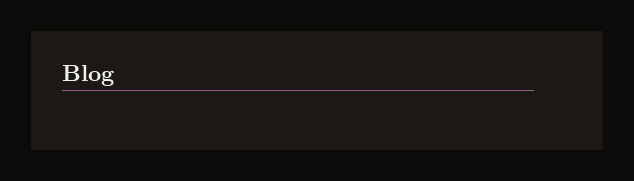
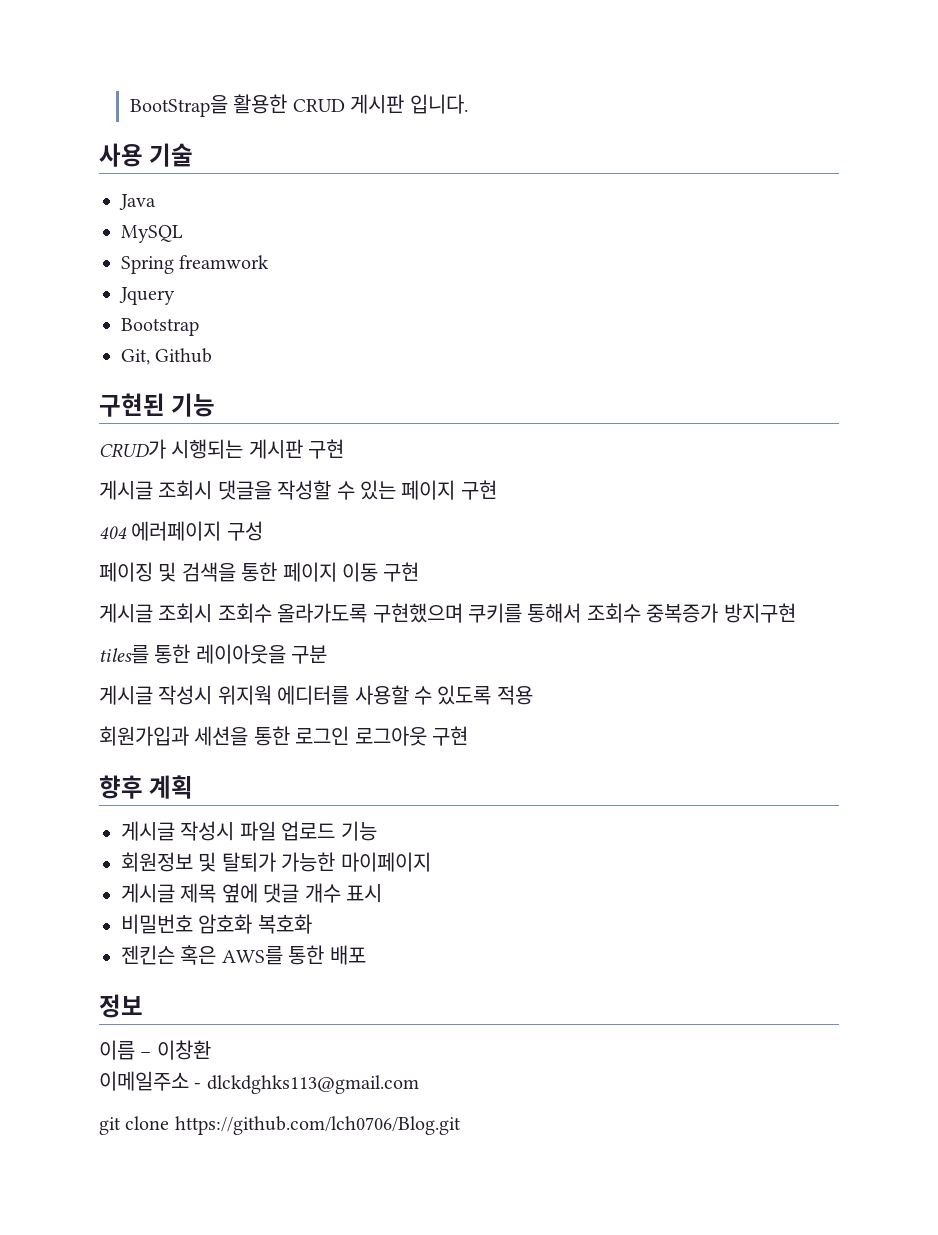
- Blog
+ BootStrap을 활용한 CRUD 게시판 입니다.
+ 사용 기술
+ Java
+ MySQL
+ Spring freamwork
+ Jquery
+ Bootstrap
+ Git, Github
+ 구현된 기능
+ CRUD가 시행되는 게시판 구현
+ 게시글 조회시 댓글을 작성할 수 있는 페이지 구현
+ 404 에러페이지 구성
+ 페이징 및 검색을 통한 페이지 이동 구현
+ 게시글 조회시 조회수 올라가도록 구현했으며 쿠키를 통해서 조회수 중복증가 방지구현
+ tiles를 통한 레이아웃을 구분
+ 게시글 작성시 위지웍 에디터를 사용할 수 있도록 적용
+ 회원가입과 세션을 통한 로그인 로그아웃 구현
+ 향후 계획
+ 게시글 작성시 파일 업로드 기능
+ 회원정보 및 탈퇴가 가능한 마이페이지
+ 게시글 제목 옆에 댓글 개수 표시
+ 비밀번호 암호화 복호화
+ 젠킨슨 혹은 AWS를 통한 배포
+ 정보
+ 이름 – 이창환
+ 이메일주소 - dlckdghks113@gmail.com
+ git clone https://github.com/lch0706/Blog.git

